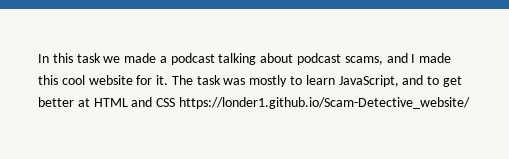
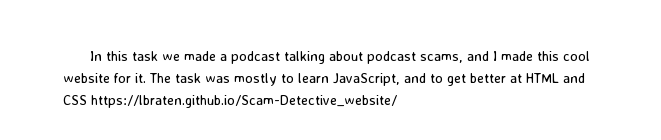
- The task was mostly to learn JavaScript, and to get better at HTML and CSS https://londer1.github.io/Scam-Detective_website/
+ The task was mostly to learn JavaScript, and to get better at HTML and CSS https://lbraten.github.io/Scam-Detective_website/

